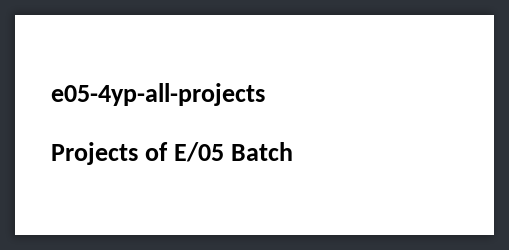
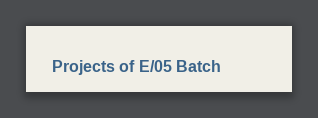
- e05-4yp-all-projects

